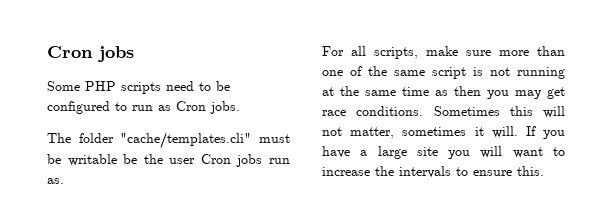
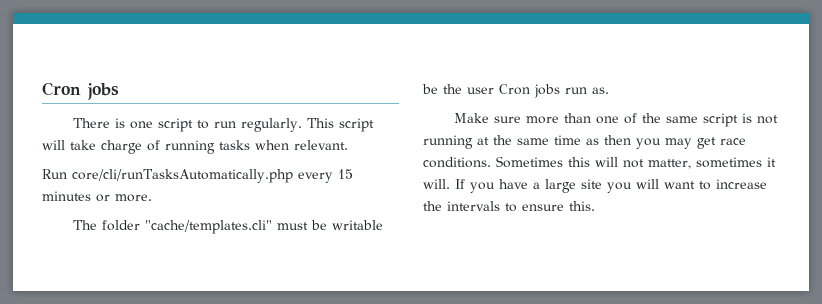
- Some PHP scripts need to be configured to run as Cron jobs.
+ There is one script to run regularly. This script will take charge of running tasks when relevant.
+ Run core/cli/runTasksAutomatically.php every 15 minutes or more.
- For all scripts, make sure more than one of the same script is not running at the same time as then you may get race conditions.
+ Make sure more than one of the same script is not running at the same time as then you may get race conditions.

